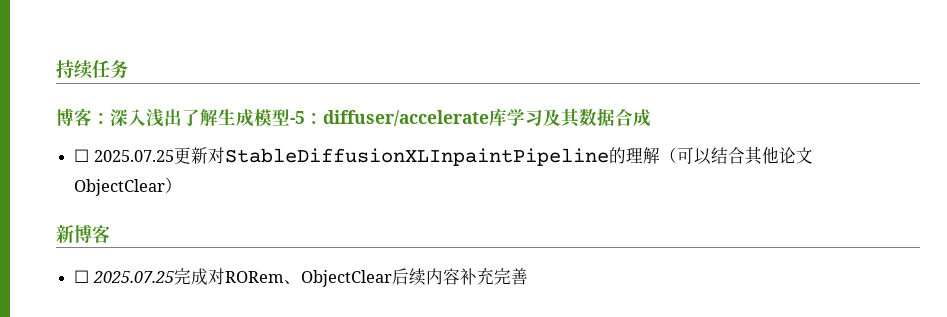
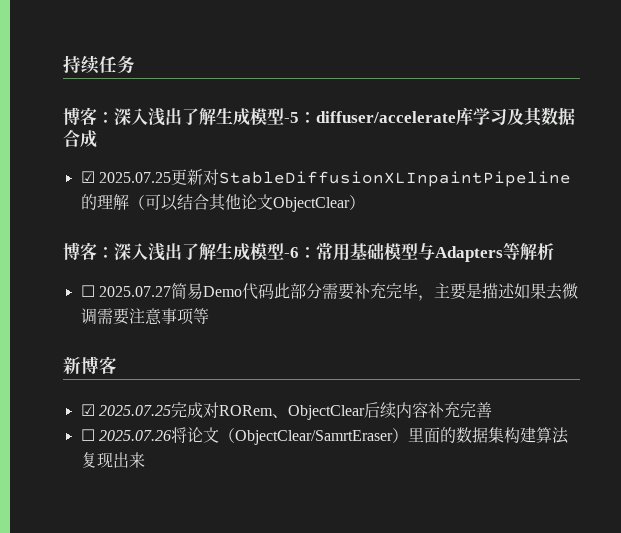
- ☐ 2025.07.25更新对StableDiffusionXLInpaintPipeline的理解（可以结合其他论文ObjectClear）
+ ☑ 2025.07.25更新对StableDiffusionXLInpaintPipeline的理解（可以结合其他论文ObjectClear）
+ 博客：深入浅出了解生成模型-6：常用基础模型与Adapters等解析
+ ☐ 2025.07.27简易Demo代码此部分需要补充完毕，主要是描述如果去微调需要注意事项等
- ☐ 2025.07.25完成对RORem、ObjectClear后续内容补充完善
+ ☑ 2025.07.25完成对RORem、ObjectClear后续内容补充完善
+ ☐ 2025.07.26将论文（ObjectClear/SamrtEraser）里面的数据集构建算法复现出来

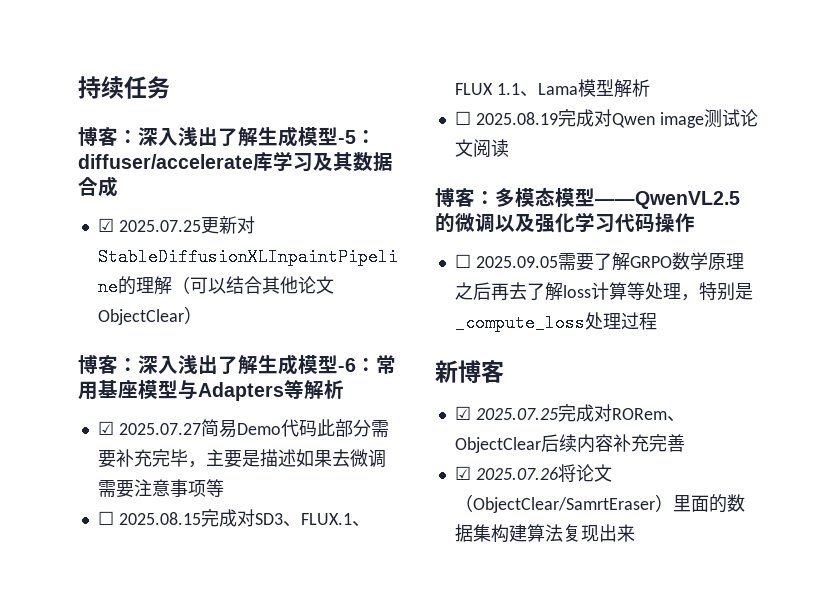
- 博客：深入浅出了解生成模型-6：常用基础模型与Adapters等解析
+ 博客：深入浅出了解生成模型-6：常用基座模型与Adapters等解析
- ☐ 2025.07.27简易Demo代码此部分需要补充完毕，主要是描述如果去微调需要注意事项等
+ ☑ 2025.07.27简易Demo代码此部分需要补充完毕，主要是描述如果去微调需要注意事项等
+ ☐ 2025.08.15完成对SD3、FLUX.1、FLUX 1.1、Lama模型解析
+ ☐ 2025.08.19完成对Qwen image测试论文阅读
+ 博客：多模态模型——QwenVL2.5的微调以及强化学习代码操作
+ ☐ 2025.09.05需要了解GRPO数学原理之后再去了解loss计算等处理，特别是_compute_loss处理过程
- ☐ 2025.07.26将论文（ObjectClear/SamrtEraser）里面的数据集构建算法复现出来
+ ☑ 2025.07.26将论文（ObjectClear/SamrtEraser）里面的数据集构建算法复现出来

